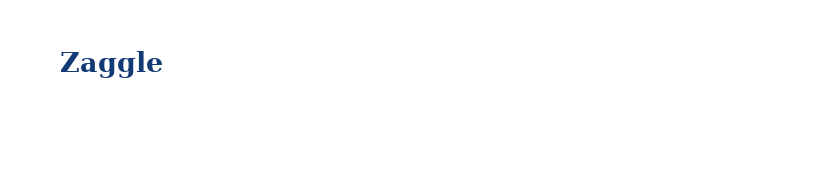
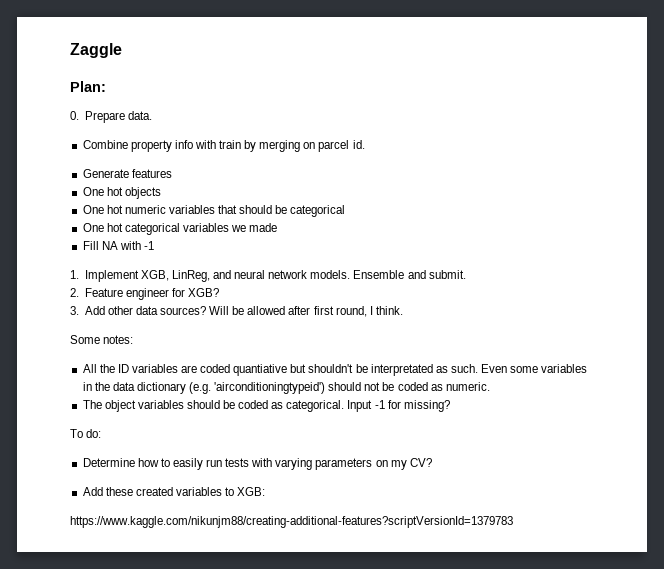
+ Plan:
+ 0. Prepare data.
+ Combine property info with train by merging on parcel id.
+ Generate features
+ One hot objects
+ One hot numeric variables that should be categorical
+ One hot categorical variables we made
+ Fill NA with -1
+ 1. Implement XGB, LinReg, and neural network models. Ensemble and submit.
+ 2. Feature engineer for XGB?
+ 3. Add other data sources? Will be allowed after first round, I think.
+ Some notes:
+ All the ID variables are coded quantiative but shouldn't be interpretated as such. Even some variables in the data dictionary (e.g. 'airconditioningtypeid') should not be coded as numeric.
+ The object variables should be coded as categorical. Input -1 for missing?
+ To do:
+ Determine how to easily run tests with varying parameters on my CV?
+ Add these created variables to XGB:
+ https://www.kaggle.com/nikunjm88/creating-additional-features?scriptVersionId=1379783

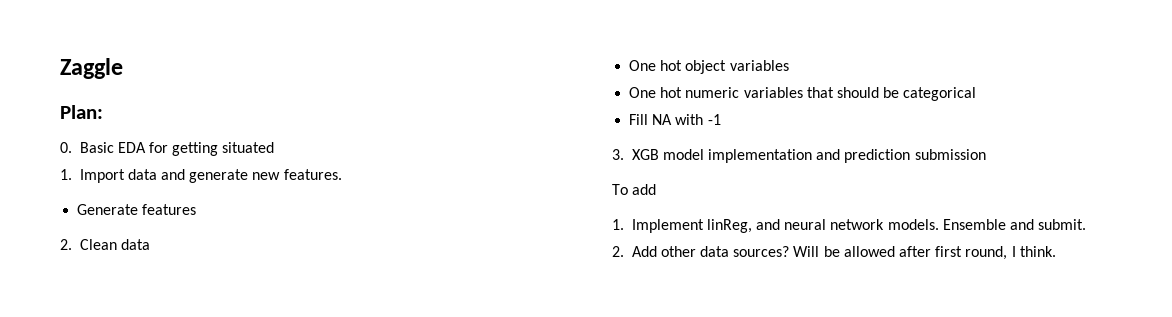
- 0. Prepare data.
- Combine property info with train by merging on parcel id.
+ 0. Basic EDA for getting situated
+ 1. Import data and generate new features.
- One hot objects
+ 2. Clean data
+ One hot object variables
- One hot categorical variables we made
  Fill NA with -1
- 1. Implement XGB, LinReg, and neural network models.
+ 3. XGB model implementation and prediction submission
+ To add
+ 1. Implement linReg, and neural network models.
- 2. Feature engineer for XGB?
- 3. Add other data sources?
+ 2. Add other data sources?
- Some notes:
- All the ID variables are coded quantiative but shouldn't be interpretated as such. Even some variables in the data dictionary (e.g. 'airconditioningtypeid') should not be coded as numeric.
- The object variables should be coded as categorical. Input -1 for missing?
- To do:
- Determine how to easily run tests with varying parameters on my CV?
- Add these created variables to XGB:
- https://www.kaggle.com/nikunjm88/creating-additional-features?scriptVersionId=1379783

